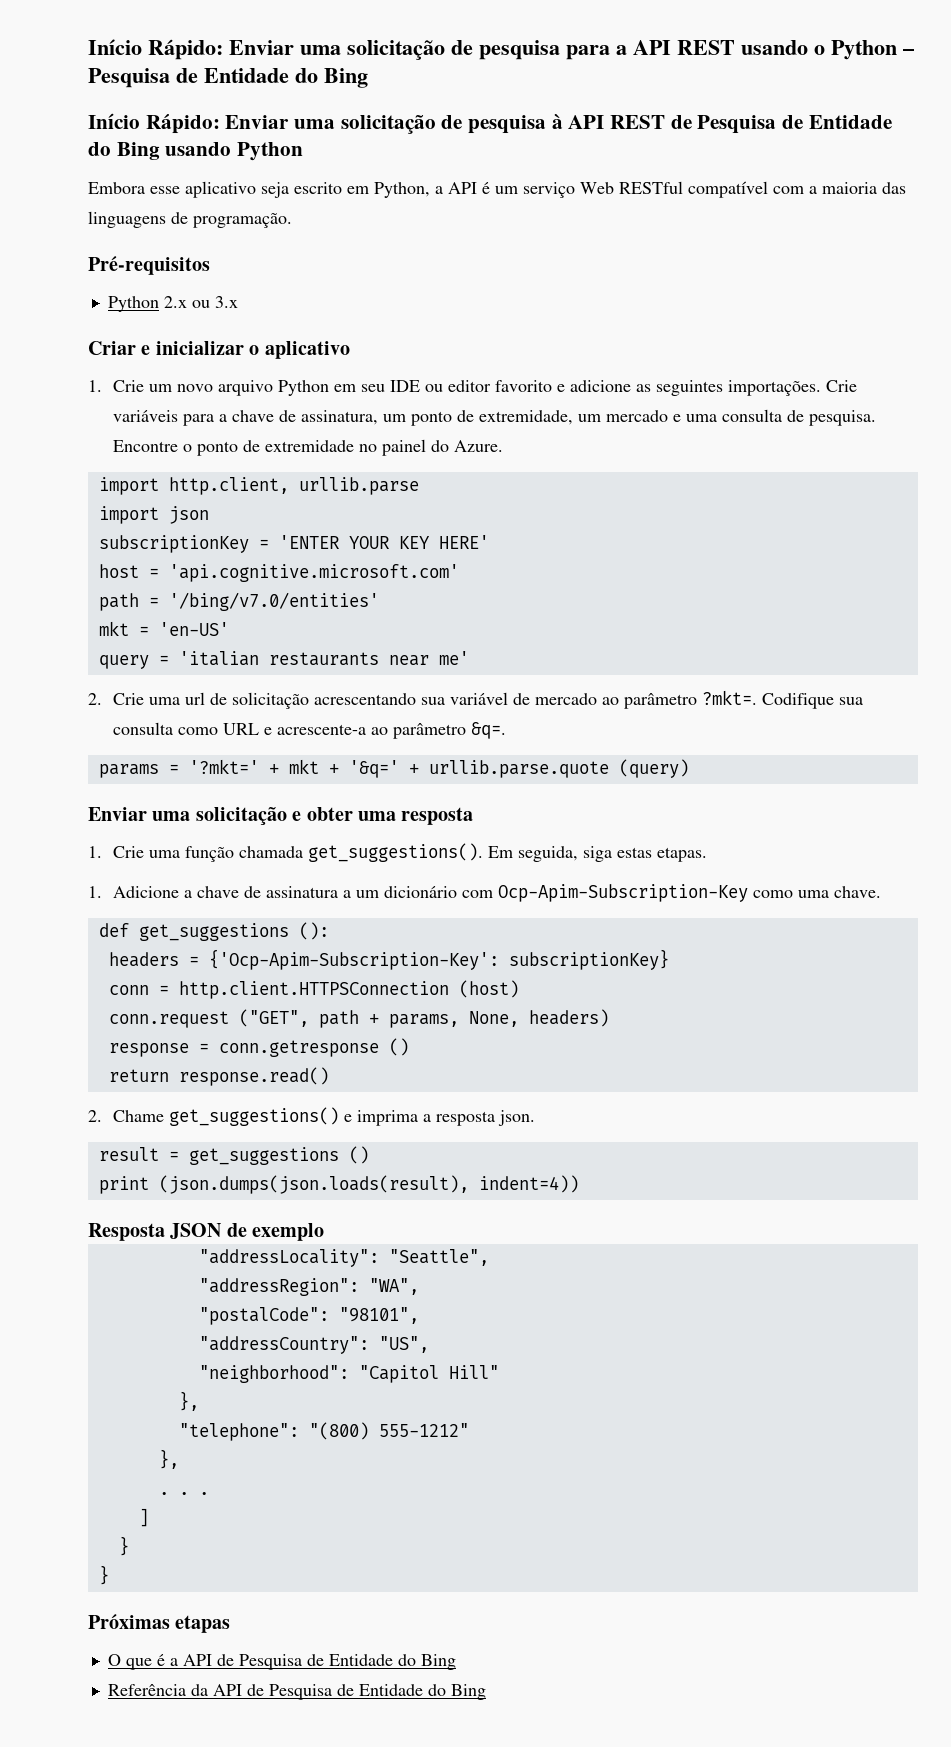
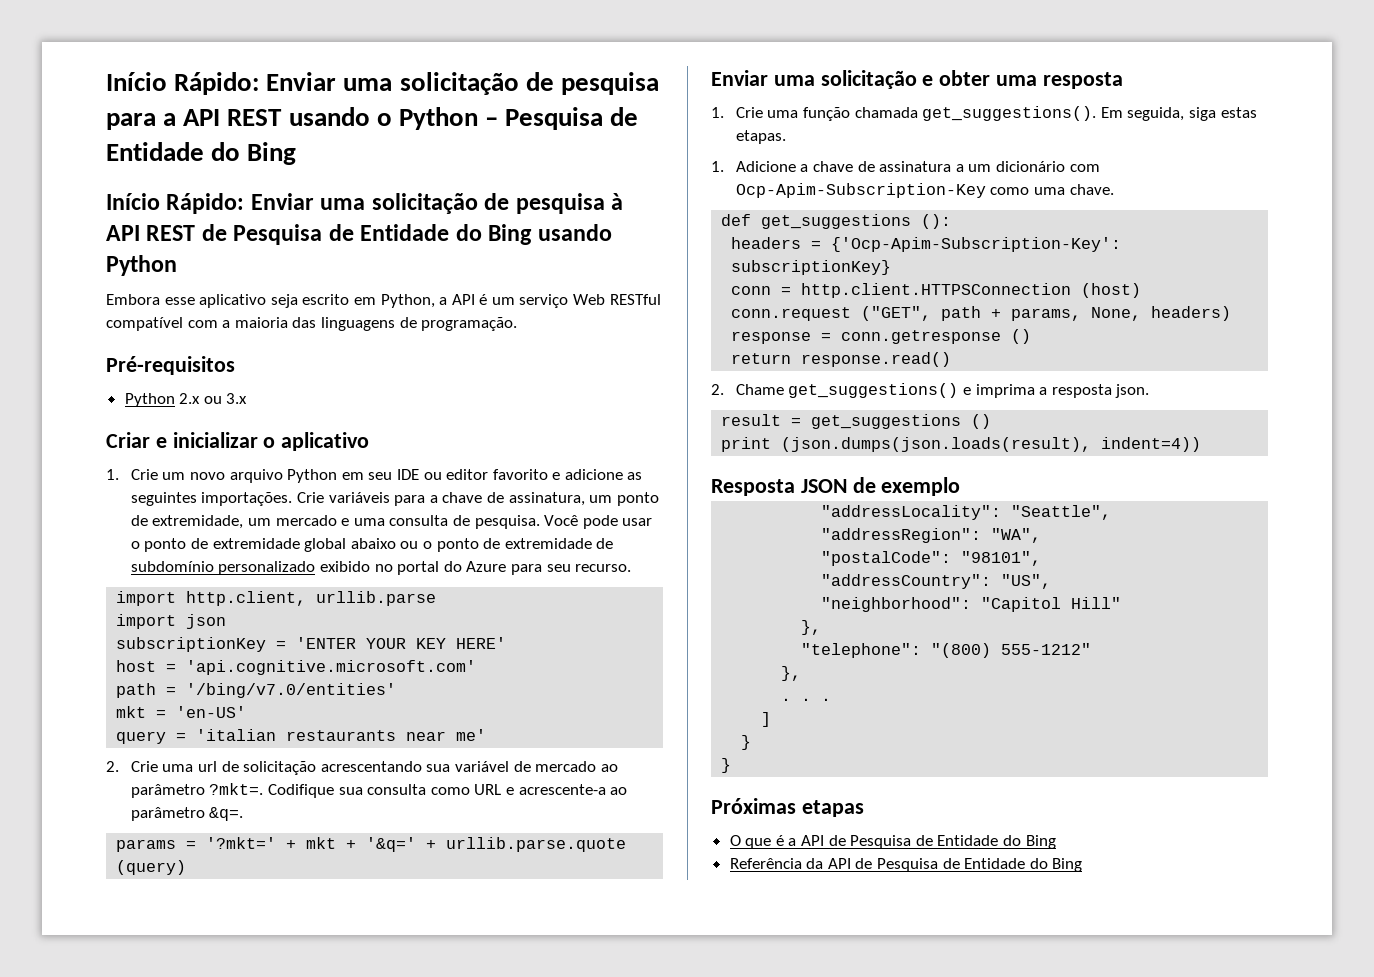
- Encontre o ponto de extremidade no painel do Azure.
+ Você pode usar o ponto de extremidade global abaixo ou o ponto de extremidade de subdomínio personalizado exibido no portal do Azure para seu recurso.

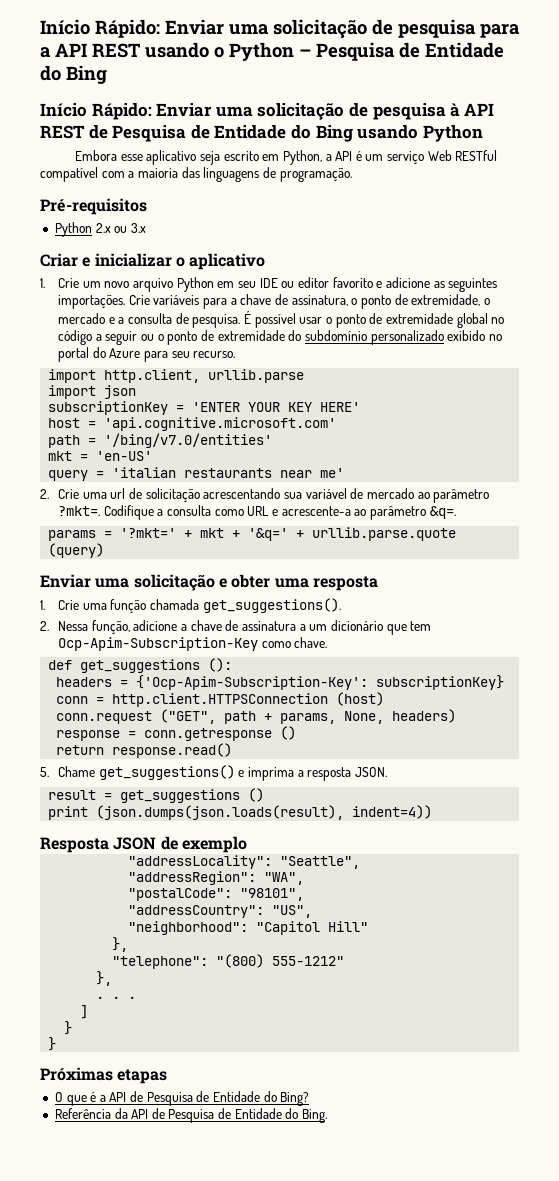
- Crie variáveis para a chave de assinatura, um ponto de extremidade, um mercado e uma consulta de pesquisa.
+ Crie variáveis para a chave de assinatura, o ponto de extremidade, o mercado e a consulta de pesquisa.
- Você pode usar o ponto de extremidade global abaixo ou o ponto de extremidade de subdomínio personalizado exibido no portal do Azure para seu recurso.
+ É possível usar o ponto de extremidade global no código a seguir ou o ponto de extremidade do subdomínio personalizado exibido no portal do Azure para seu recurso.
- Codifique sua consulta como URL e acrescente-a ao parâmetro &q=.
+ Codifique a consulta como URL e acrescente-a ao parâmetro &q=.
- 1. Crie uma função chamada get_suggestions(). Em seguida, siga estas etapas.
- 1. Adicione a chave de assinatura a um dicionário com Ocp-Apim-Subscription-Key como uma chave.
+ 1. Crie uma função chamada get_suggestions().
+ 2. Nessa função, adicione a chave de assinatura a um dicionário que tem Ocp-Apim-Subscription-Key como chave.
- 2. Chame get_suggestions() e imprima a resposta json.
+ 5. Chame get_suggestions() e imprima a resposta JSON.
- O que é a API de Pesquisa de Entidade do Bing
+ O que é a API de Pesquisa de Entidade do Bing?
- Referência da API de Pesquisa de Entidade do Bing
+ Referência da API de Pesquisa de Entidade do Bing.

